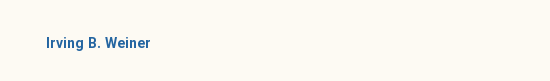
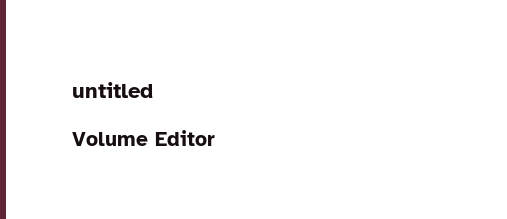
- Irving B. Weiner
+ untitled
+ Volume Editor

